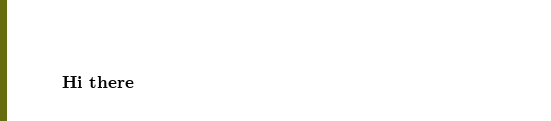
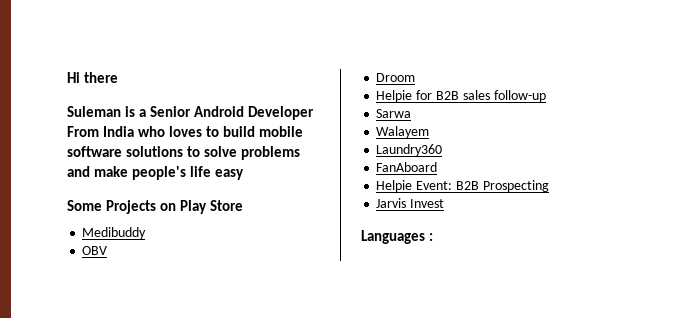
+ Suleman is a Senior Android Developer From India who loves to build mobile software solutions to solve problems and make people's life easy
+ Some Projects on Play Store
+ Medibuddy
+ OBV
+ Droom
+ Helpie for B2B sales follow-up
+ Sarwa
+ Walayem
+ Laundry360
+ FanAboard
+ Helpie Event: B2B Prospecting
+ Jarvis Invest
+ Languages :

